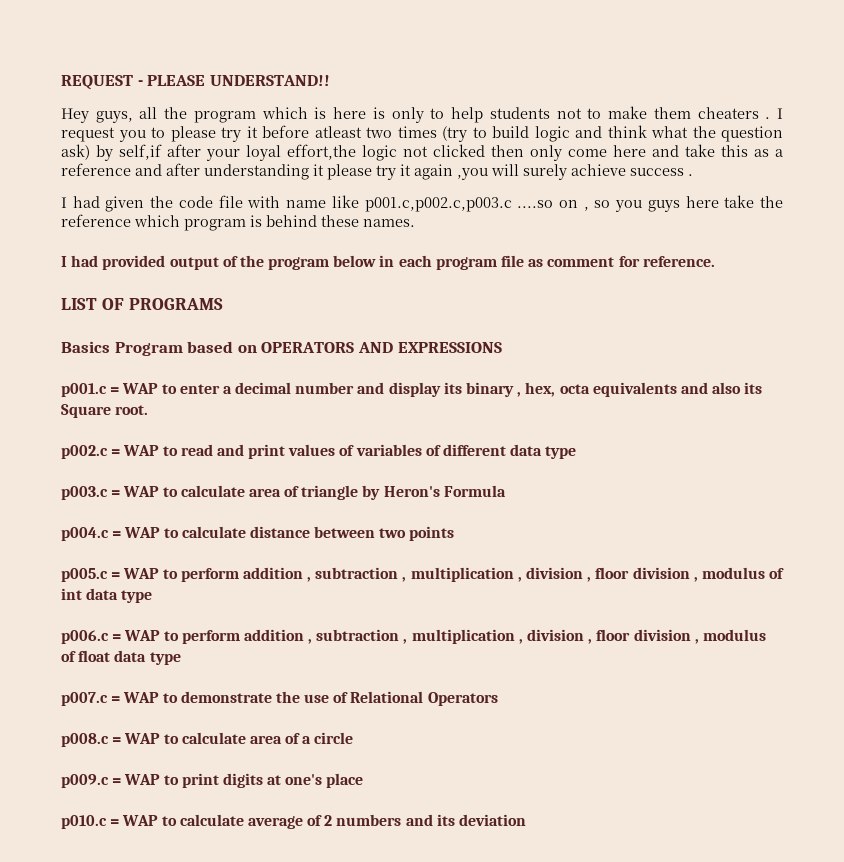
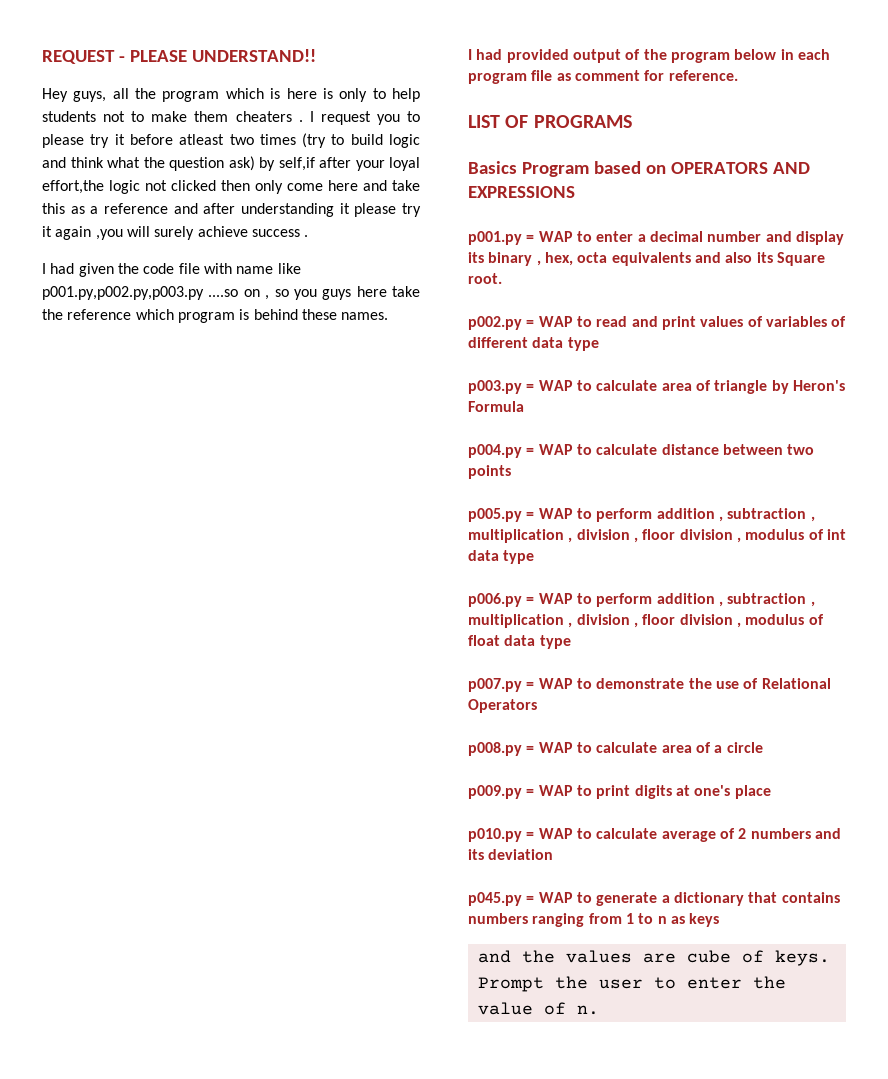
- I had given the code file with name like p001.c,p002.c,p003.c ....so on , so you guys here take the reference which program is behind these names.
+ I had given the code file with name like p001.py,p002.py,p003.py ....so on , so you guys here take the reference which program is behind these names.
- p001.c = WAP to enter a decimal number and display its binary , hex, octa equivalents and also its Square root.
+ p001.py = WAP to enter a decimal number and display its binary , hex, octa equivalents and also its Square root.
- p002.c = WAP to read and print values of variables of different data type
+ p002.py = WAP to read and print values of variables of different data type
- p003.c = WAP to calculate area of triangle by Heron's Formula
+ p003.py = WAP to calculate area of triangle by Heron's Formula
- p004.c = WAP to calculate distance between two points
+ p004.py = WAP to calculate distance between two points
- p005.c = WAP to perform addition , subtraction , multiplication , division , floor division , modulus of int data type
+ p005.py = WAP to perform addition , subtraction , multiplication , division , floor division , modulus of int data type
- p006.c = WAP to perform addition , subtraction , multiplication , division , floor division , modulus of float data type
+ p006.py = WAP to perform addition , subtraction , multiplication , division , floor division , modulus of float data type
- p007.c = WAP to demonstrate the use of Relational Operators
+ p007.py = WAP to demonstrate the use of Relational Operators
- p008.c = WAP to calculate area of a circle
+ p008.py = WAP to calculate area of a circle
- p009.c = WAP to print digits at one's place
+ p009.py = WAP to print digits at one's place
- p010.c = WAP to calculate average of 2 numbers and its deviation
+ p010.py = WAP to calculate average of 2 numbers and its deviation
+ p045.py = WAP to generate a dictionary that contains numbers ranging from 1 to n as keys
+ and the values are cube of keys. Prompt the user to enter the value of n.

